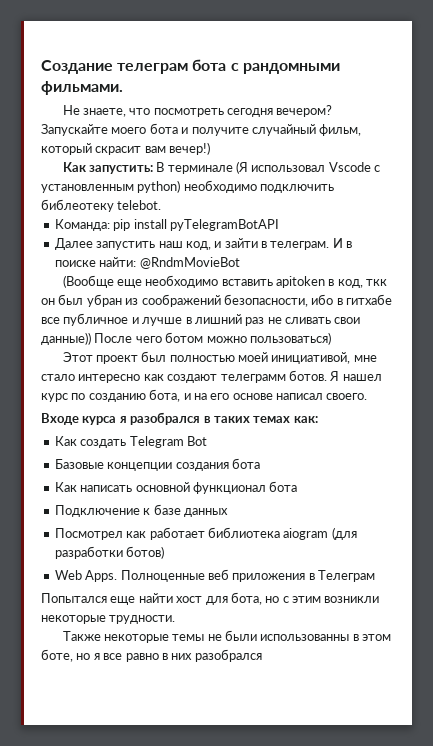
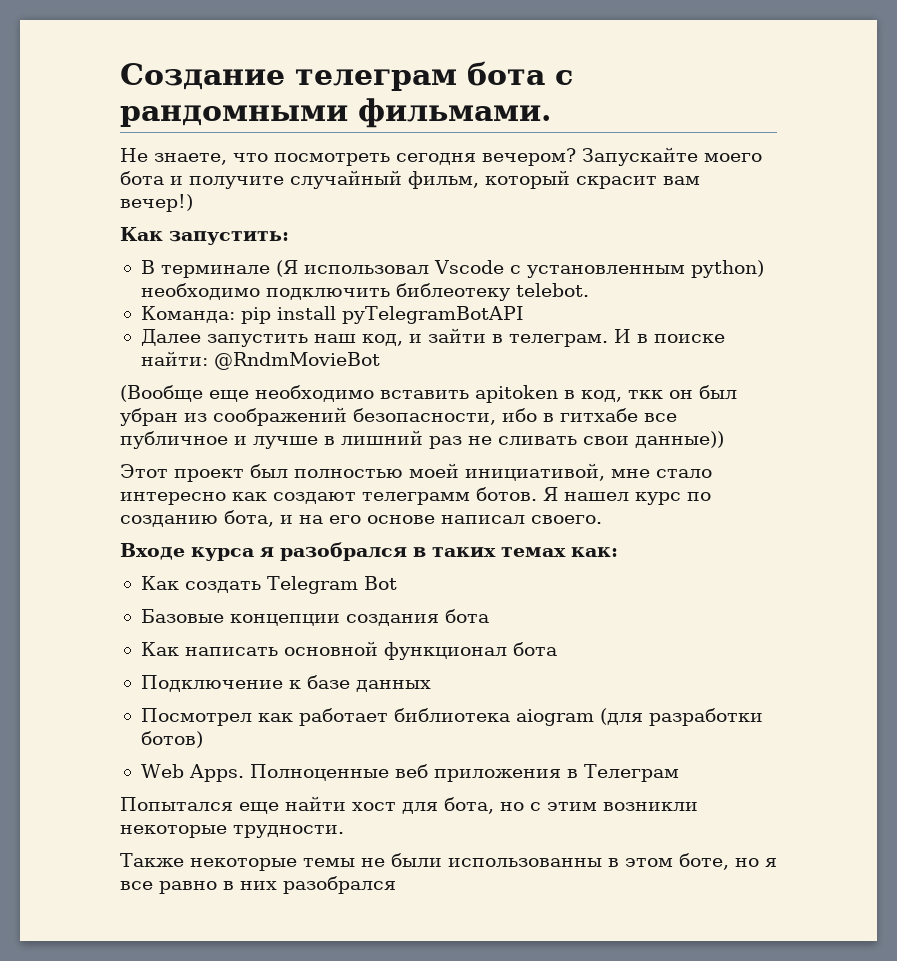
- Как запустить: В терминале (Я использовал Vscode с установленным python) необходимо подключить библеотеку telebot.
+ Как запустить:
+ В терминале (Я использовал Vscode с установленным python) необходимо подключить библеотеку telebot.
- (Вообще еще необходимо вставить apitoken в код, ткк он был убран из соображений безопасности, ибо в гитхабе все публичное и лучше в лишний раз не сливать свои данные)) После чего ботом можно пользоваться)
+ (Вообще еще необходимо вставить apitoken в код, ткк он был убран из соображений безопасности, ибо в гитхабе все публичное и лучше в лишний раз не сливать свои данные))

